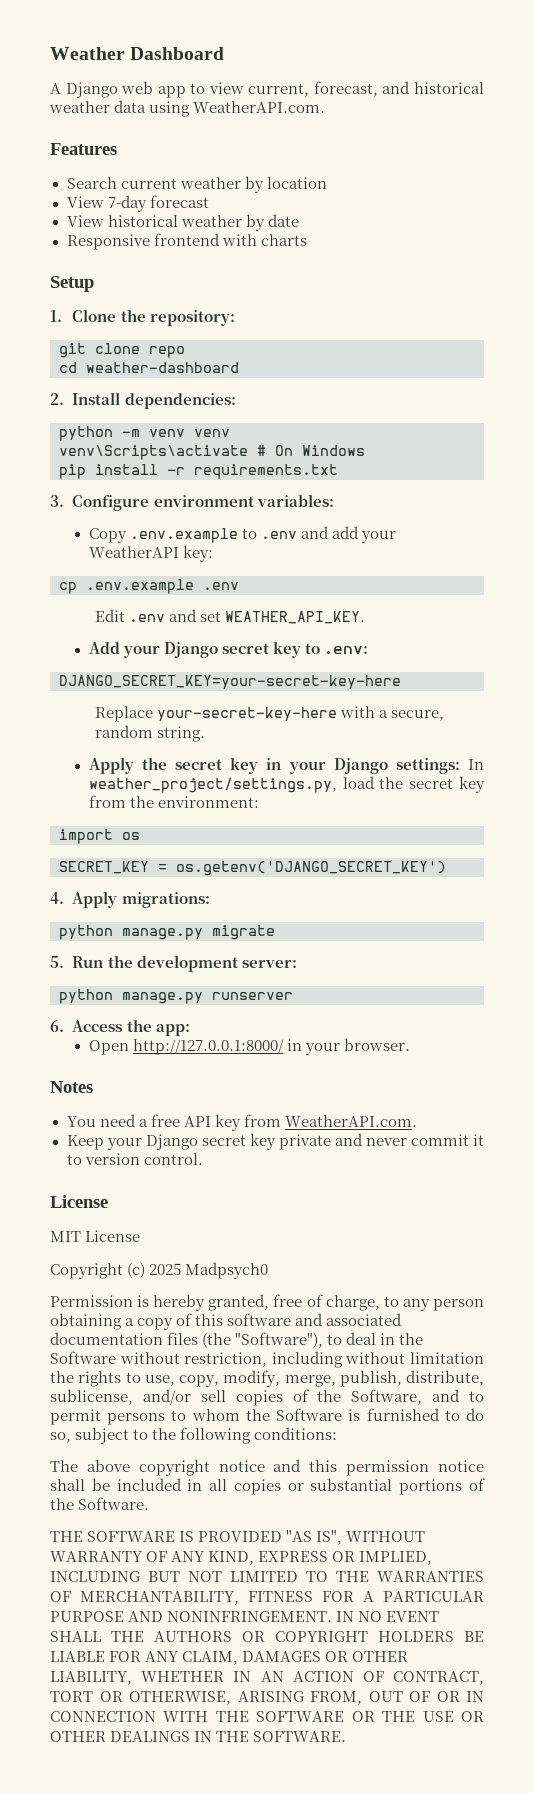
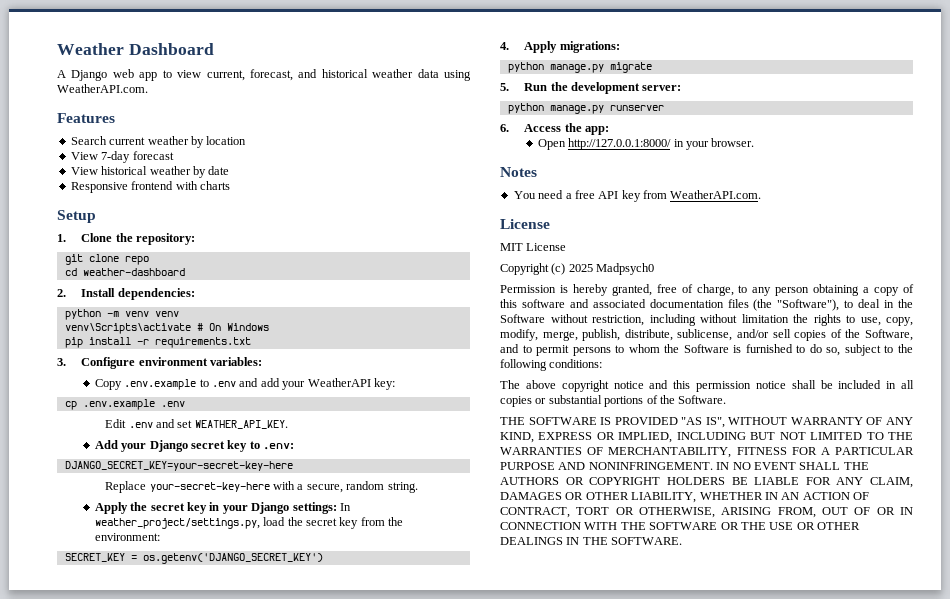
- import os
- Keep your Django secret key private and never commit it to version control.

